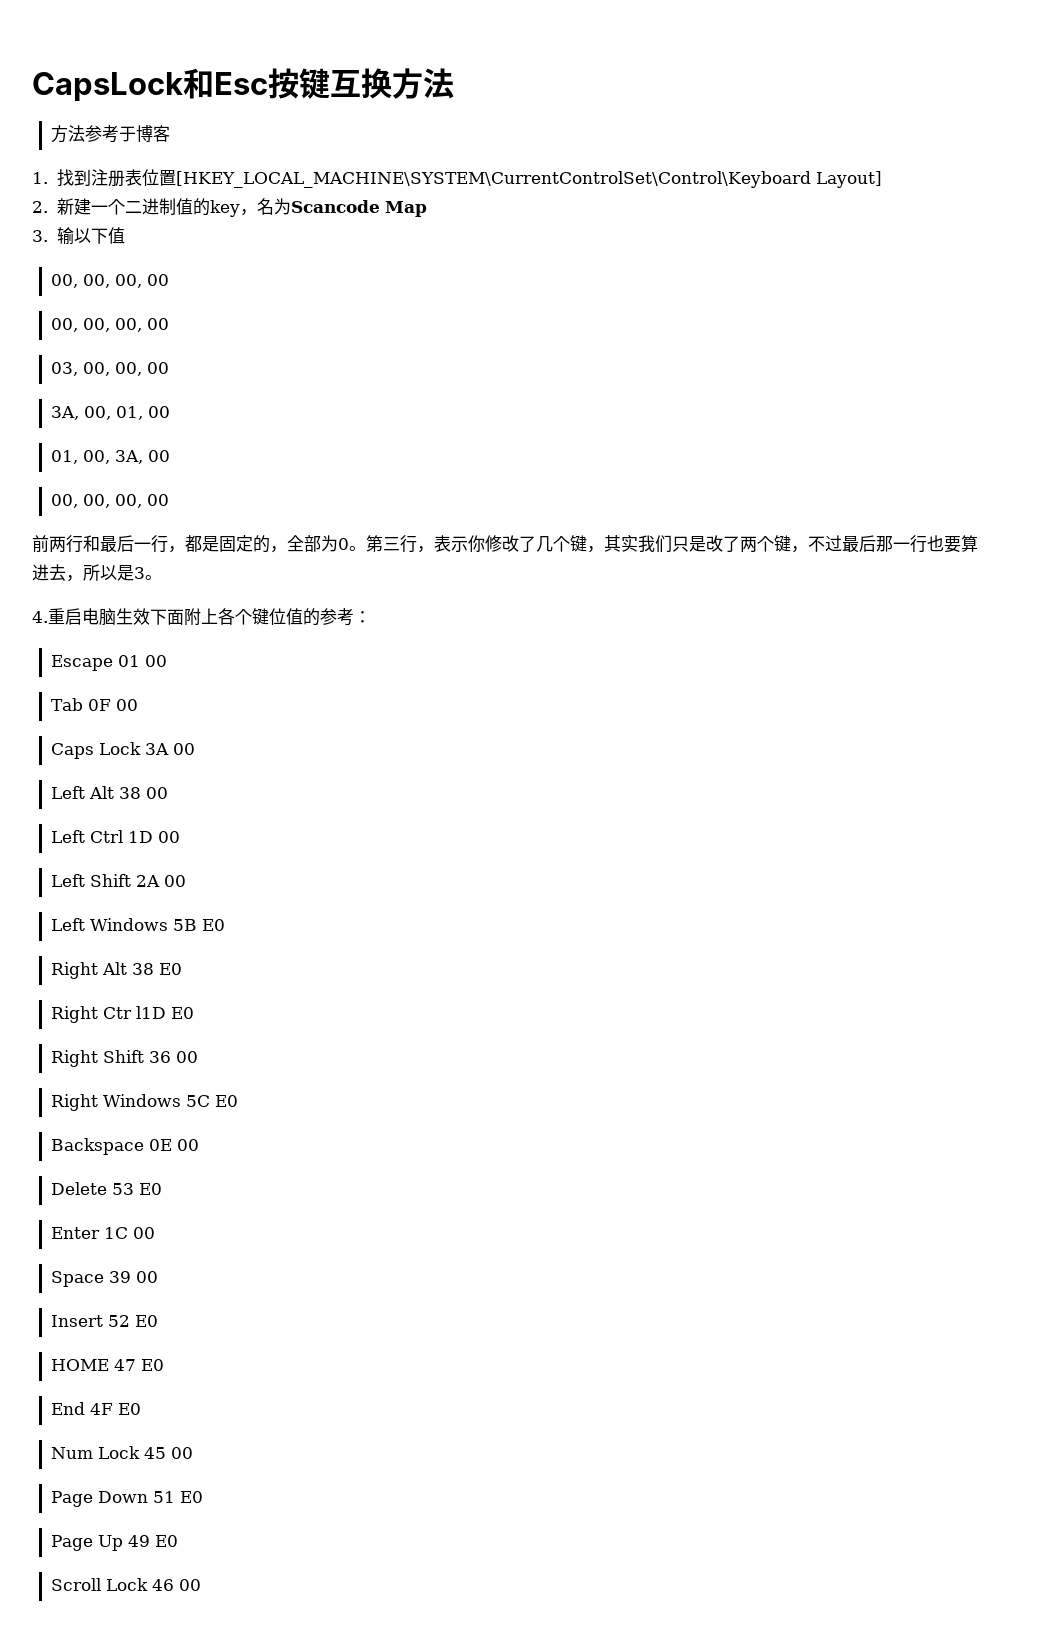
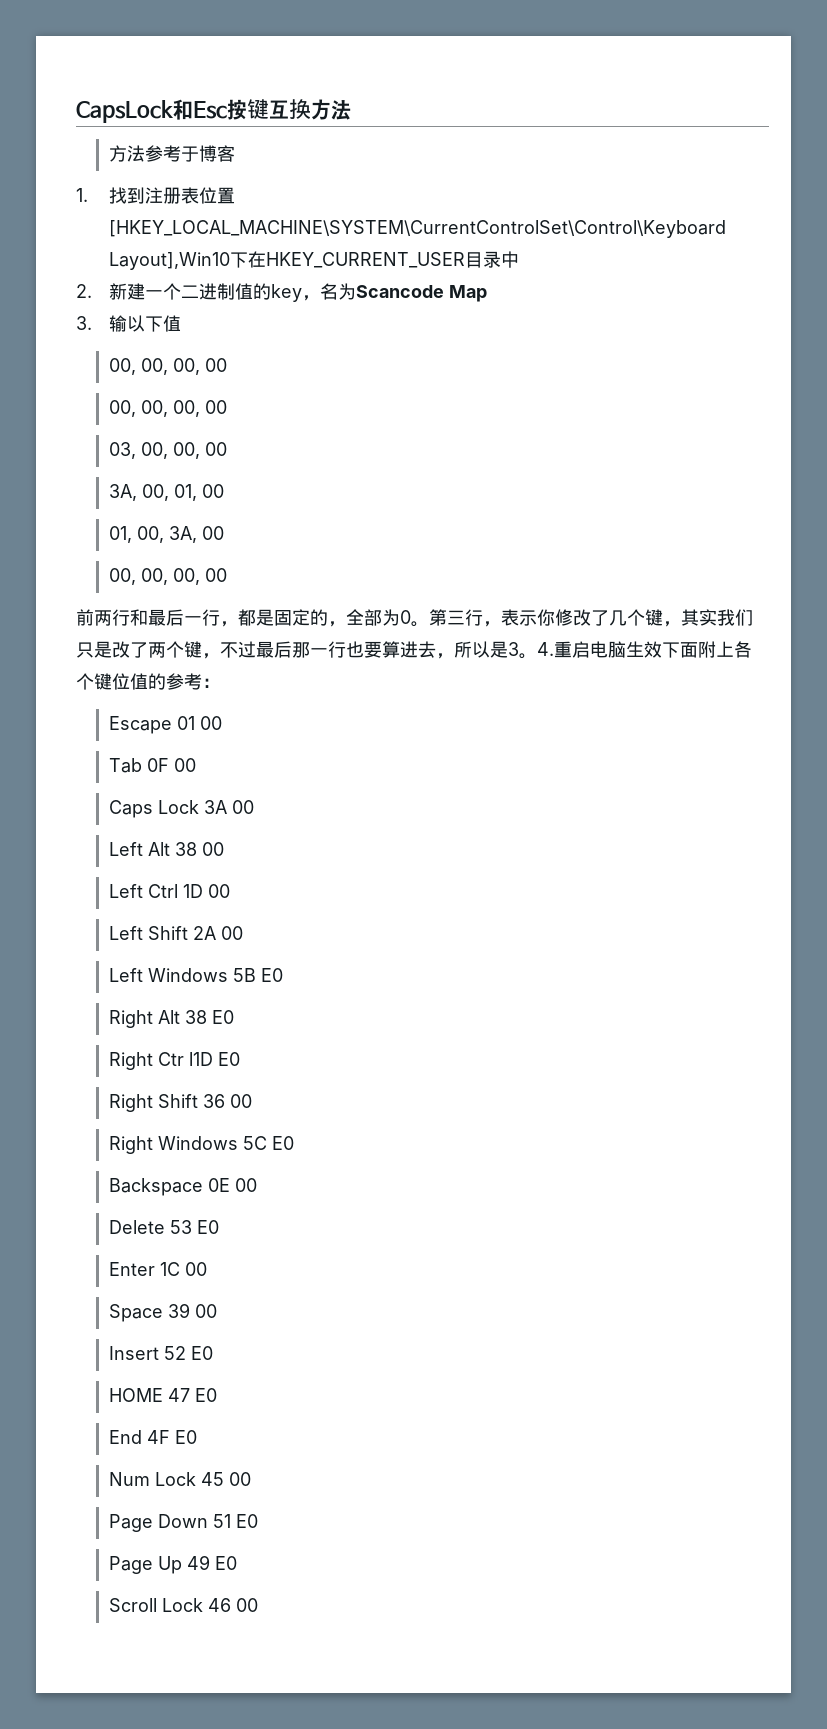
- 1.找到注册表位置[HKEY_LOCAL_MACHINE\SYSTEM\CurrentControlSet\Control\Keyboard Layout]
+ 1.找到注册表位置[HKEY_LOCAL_MACHINE\SYSTEM\CurrentControlSet\Control\Keyboard Layout],Win10下在HKEY_CURRENT_USER目录中
- 第三行，表示你修改了几个键，其实我们只是改了两个键，不过最后那一行也要算进去，所以是3。
- 4.重启电脑生效下面附上各个键位值的参考：
+ 第三行，表示你修改了几个键，其实我们只是改了两个键，不过最后那一行也要算进去，所以是3。4.重启电脑生效下面附上各个键位值的参考：

